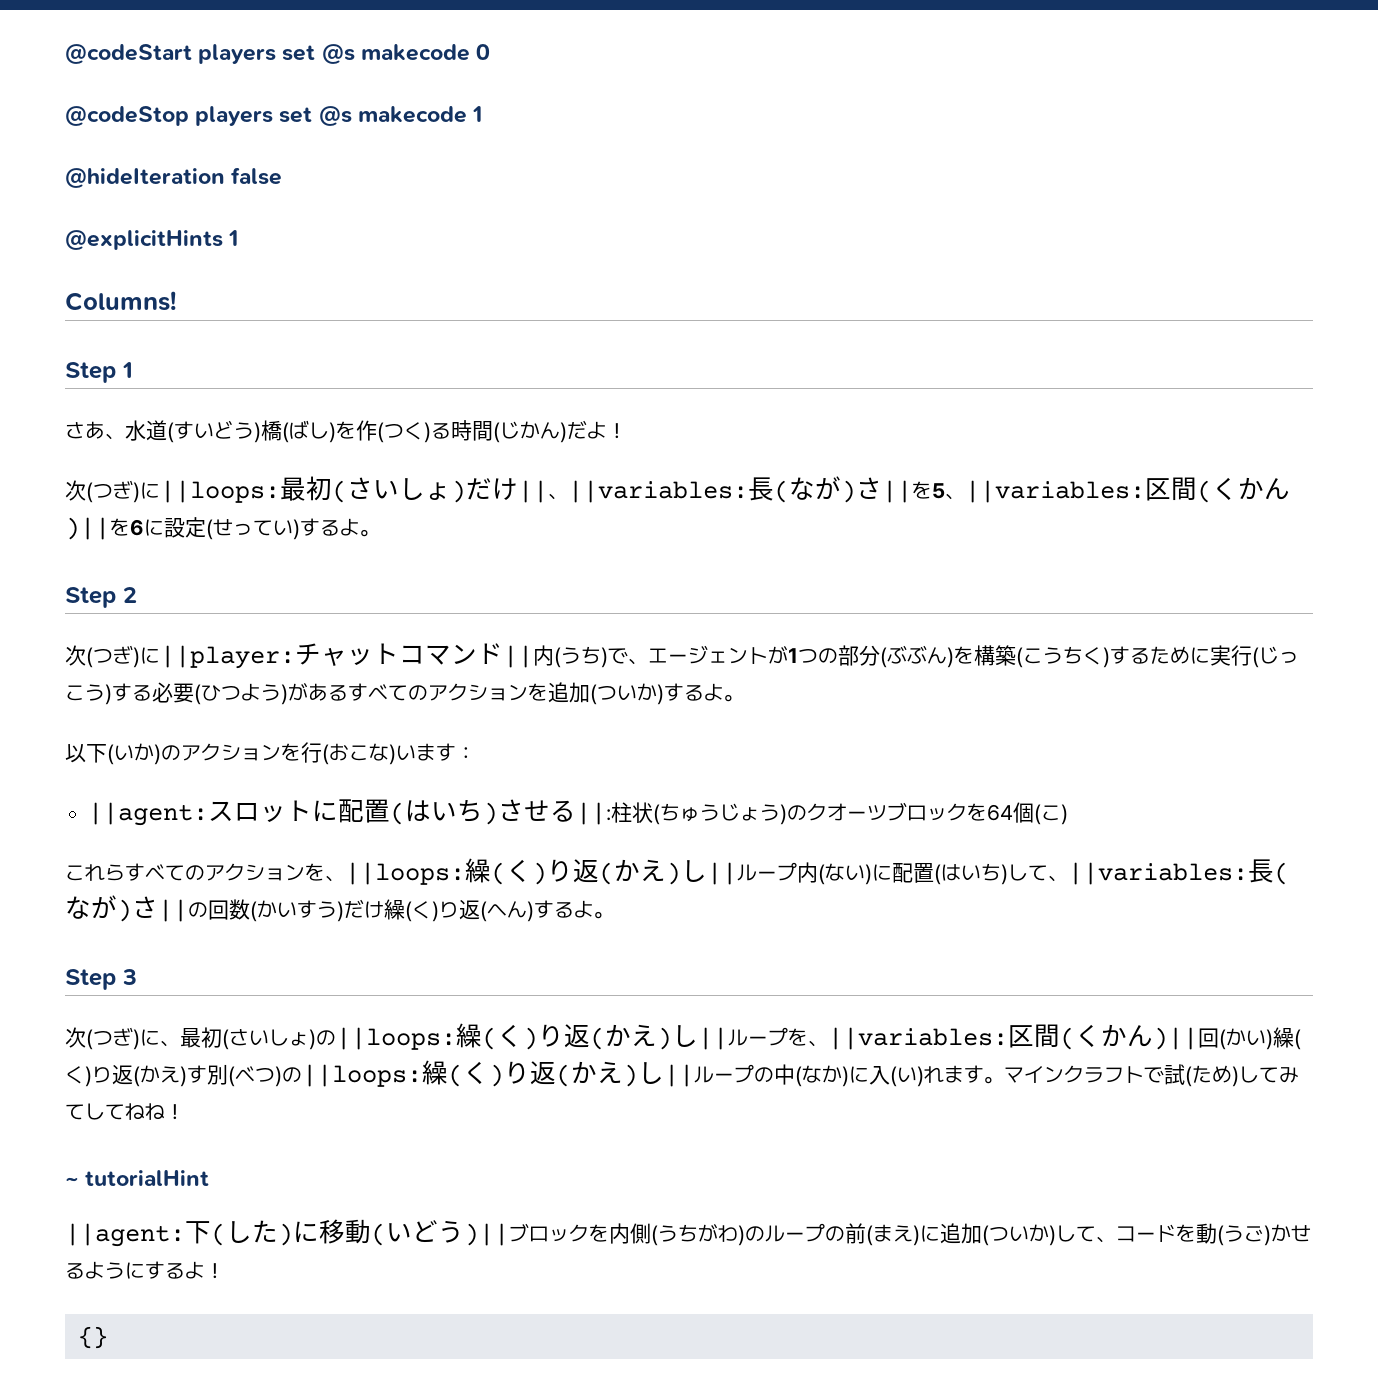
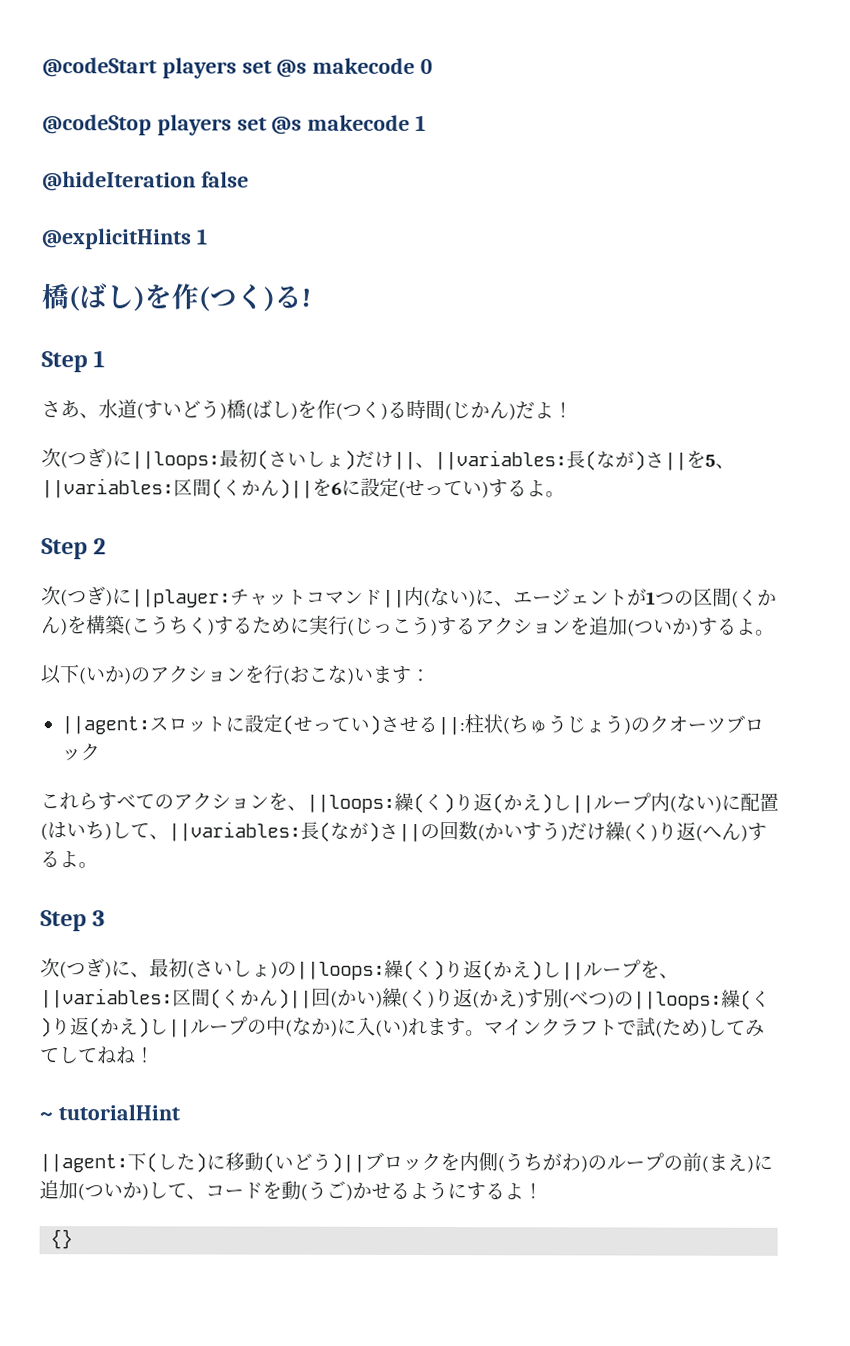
- Columns!
+ 橋(ばし)を作(つく)る!
- 次(つぎ)に||player:チャットコマンド||内(うち)で、エージェントが1つの部分(ぶぶん)を構築(こうちく)するために実行(じっこう)する必要(ひつよう)があるすべてのアクションを追加(ついか)するよ。
+ 次(つぎ)に||player:チャットコマンド||内(ない)に、エージェントが1つの区間(くかん)を構築(こうちく)するために実行(じっこう)するアクションを追加(ついか)するよ。
- ||agent:スロットに配置(はいち)させる||:柱状(ちゅうじょう)のクオーツブロックを64個(こ)
+ ||agent:スロットに設定(せってい)させる||:柱状(ちゅうじょう)のクオーツブロック

